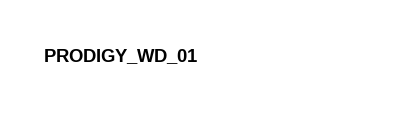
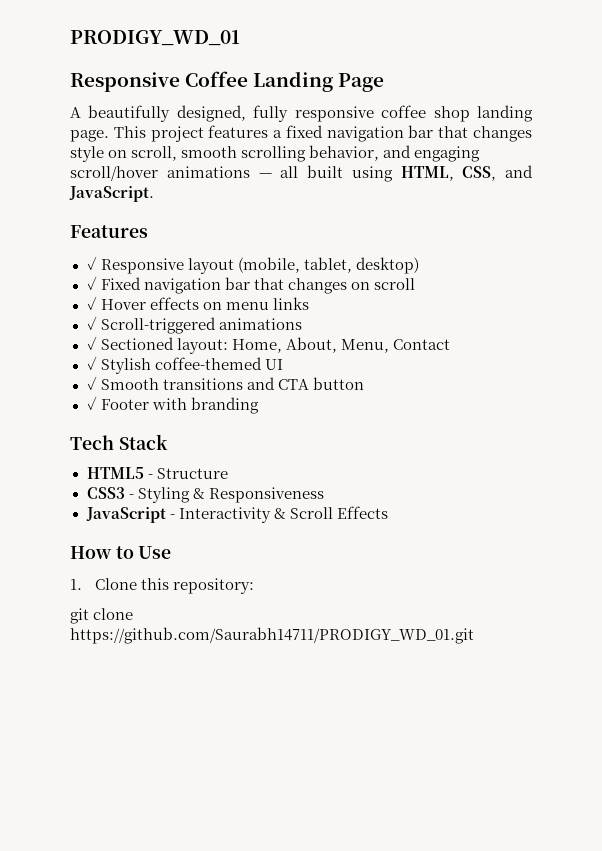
+ Responsive Coffee Landing Page
+ A beautifully designed, fully responsive coffee shop landing page. This project features a fixed navigation bar that changes style on scroll, smooth scrolling behavior, and engaging scroll/hover animations — all built using HTML, CSS, and JavaScript.
+ Features
+ ✓ Responsive layout (mobile, tablet, desktop)
+ ✓ Fixed navigation bar that changes on scroll
+ ✓ Hover effects on menu links
+ ✓ Scroll-triggered animations
+ ✓ Sectioned layout: Home, About, Menu, Contact
+ ✓ Stylish coffee-themed UI
+ ✓ Smooth transitions and CTA button
+ ✓ Footer with branding
+ Tech Stack
+ HTML5 - Structure
+ CSS3 - Styling & Responsiveness
+ JavaScript - Interactivity & Scroll Effects
+ How to Use
+ 1. Clone this repository:
+ git clone https://github.com/Saurabh14711/PRODIGY_WD_01.git

